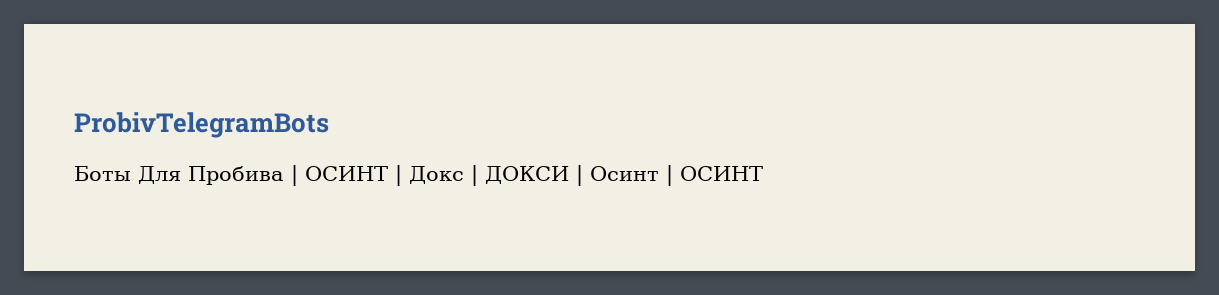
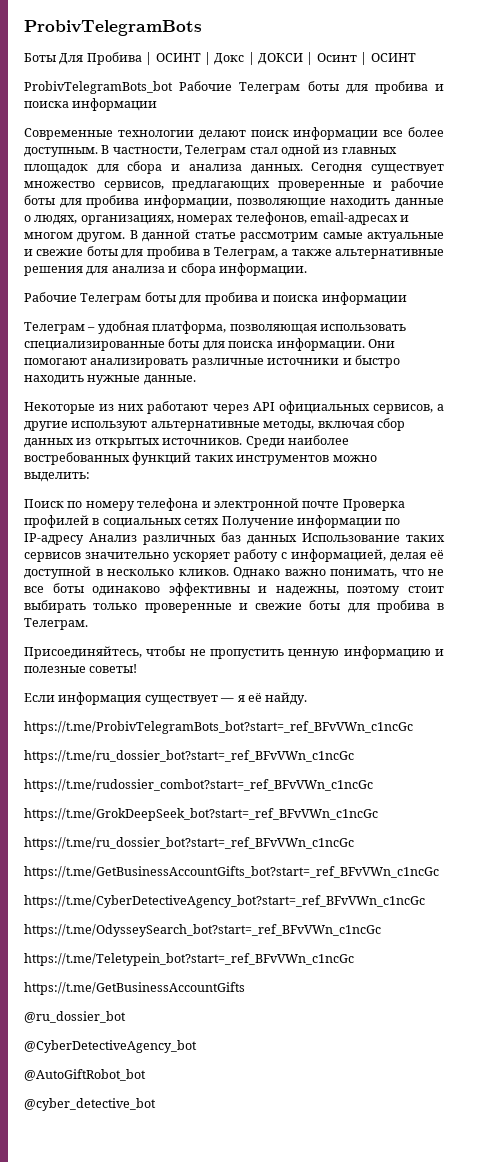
+ ProbivTelegramBots_bot Рабочие Телеграм боты для пробива и поиска информации
+ Современные технологии делают поиск информации все более доступным. В частности, Телеграм стал одной из главных площадок для сбора и анализа данных. Сегодня существует множество сервисов, предлагающих проверенные и рабочие боты для пробива информации, позволяющие находить данные о людях, организациях, номерах телефонов, email-адресах и многом другом. В данной статье рассмотрим самые актуальные и свежие боты для пробива в Телеграм, а также альтернативные решения для анализа и сбора информации.
+ Рабочие Телеграм боты для пробива и поиска информации
+ Телеграм – удобная платформа, позволяющая использовать специализированные боты для поиска информации. Они помогают анализировать различные источники и быстро находить нужные данные.
+ Некоторые из них работают через API официальных сервисов, а другие используют альтернативные методы, включая сбор данных из открытых источников. Среди наиболее востребованных функций таких инструментов можно выделить:
+ Поиск по номеру телефона и электронной почте Проверка профилей в социальных сетях Получение информации по IP-адресу Анализ различных баз данных Использование таких сервисов значительно ускоряет работу с информацией, делая её доступной в несколько кликов. Однако важно понимать, что не все боты одинаково эффективны и надежны, поэтому стоит выбирать только проверенные и свежие боты для пробива в Телеграм.
+ Присоединяйтесь, чтобы не пропустить ценную информацию и полезные советы!
+ Если информация существует — я её найду.
+ https://t.me/ProbivTelegramBots_bot?start=_ref_BFvVWn_c1ncGc
+ https://t.me/ru_dossier_bot?start=_ref_BFvVWn_c1ncGc
+ https://t.me/rudossier_combot?start=_ref_BFvVWn_c1ncGc
+ https://t.me/GrokDeepSeek_bot?start=_ref_BFvVWn_c1ncGc
+ https://t.me/ru_dossier_bot?start=_ref_BFvVWn_c1ncGc
+ https://t.me/GetBusinessAccountGifts_bot?start=_ref_BFvVWn_c1ncGc
+ https://t.me/CyberDetectiveAgency_bot?start=_ref_BFvVWn_c1ncGc
+ https://t.me/OdysseySearch_bot?start=_ref_BFvVWn_c1ncGc
+ https://t.me/Teletypein_bot?start=_ref_BFvVWn_c1ncGc
+ https://t.me/GetBusinessAccountGifts
+ @ru_dossier_bot
+ @CyberDetectiveAgency_bot
+ @AutoGiftRobot_bot
+ @cyber_detective_bot

